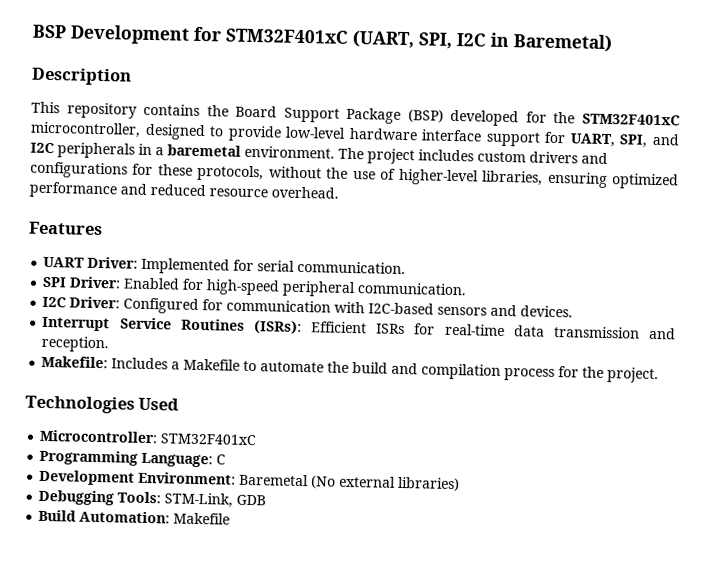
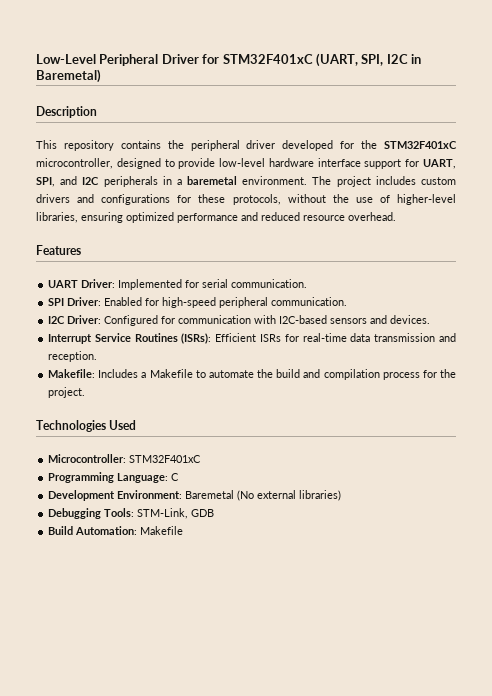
- BSP Development for STM32F401xC (UART, SPI, I2C in Baremetal)
+ Low-Level Peripheral Driver for STM32F401xC (UART, SPI, I2C in Baremetal)
- This repository contains the Board Support Package (BSP) developed for the STM32F401xC microcontroller, designed to provide low-level hardware interface support for UART, SPI, and I2C peripherals in a baremetal environment.
+ This repository contains the peripheral driver developed for the STM32F401xC microcontroller, designed to provide low-level hardware interface support for UART, SPI, and I2C peripherals in a baremetal environment.

